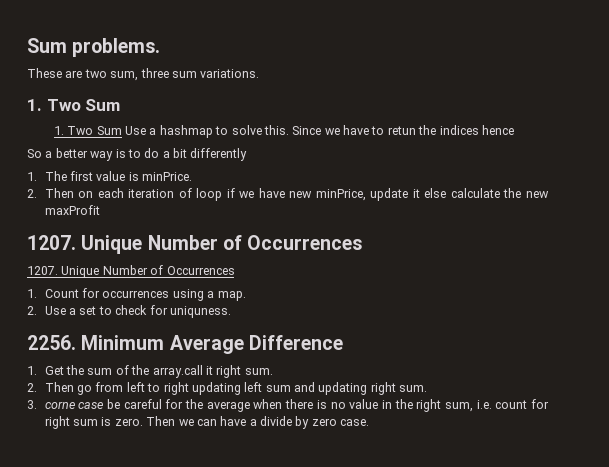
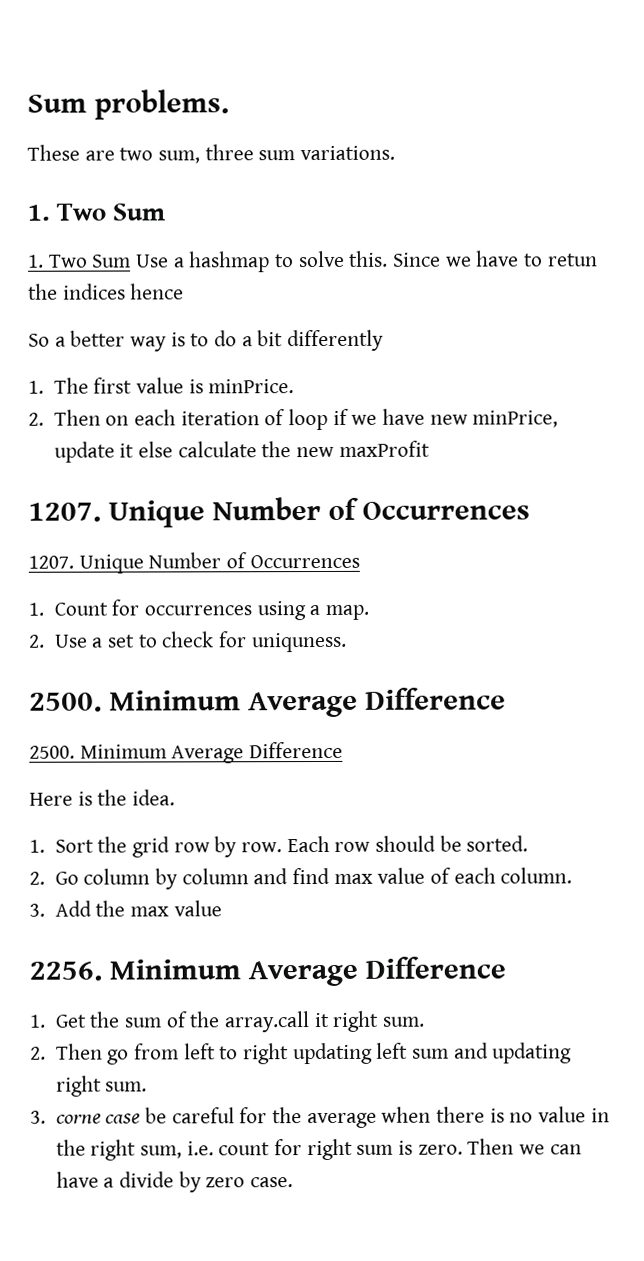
  2. Use a set to check for uniquness.
+ 2500. Minimum Average Difference
+ 2500. Minimum Average Difference
+ Here is the idea.
+ 1. Sort the grid row by row. Each row should be sorted.
+ 2. Go column by column and find max value of each column.
+ 3. Add the max value

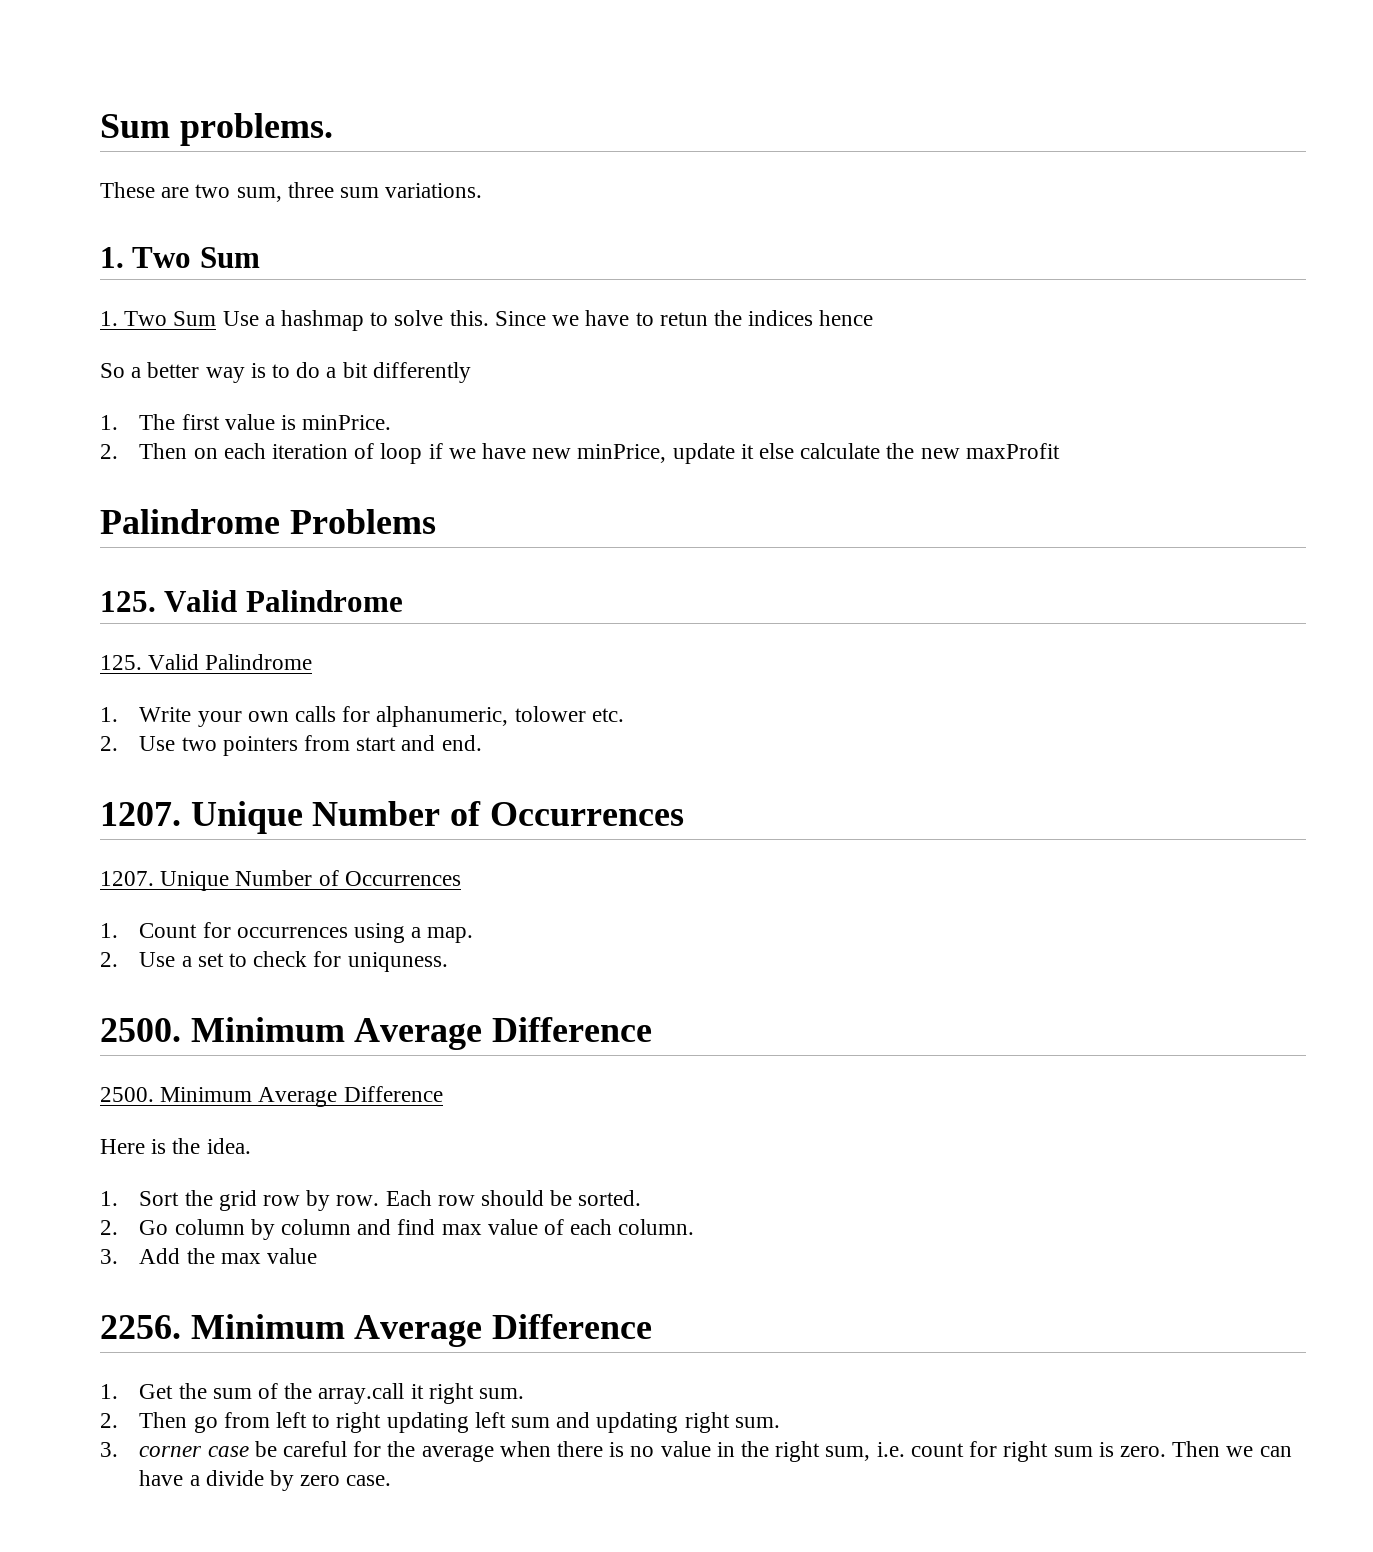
+ Palindrome Problems
+ 125. Valid Palindrome
+ 125. Valid Palindrome
+ 1. Write your own calls for alphanumeric, tolower etc.
+ 2. Use two pointers from start and end.
- 3. corne case be careful for the average when there is no value in the right sum, i.e. count for right sum is zero.
+ 3. corner case be careful for the average when there is no value in the right sum, i.e. count for right sum is zero.

